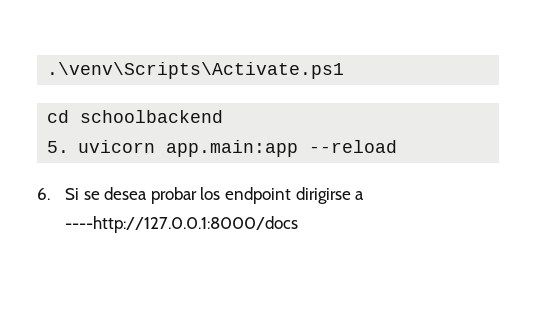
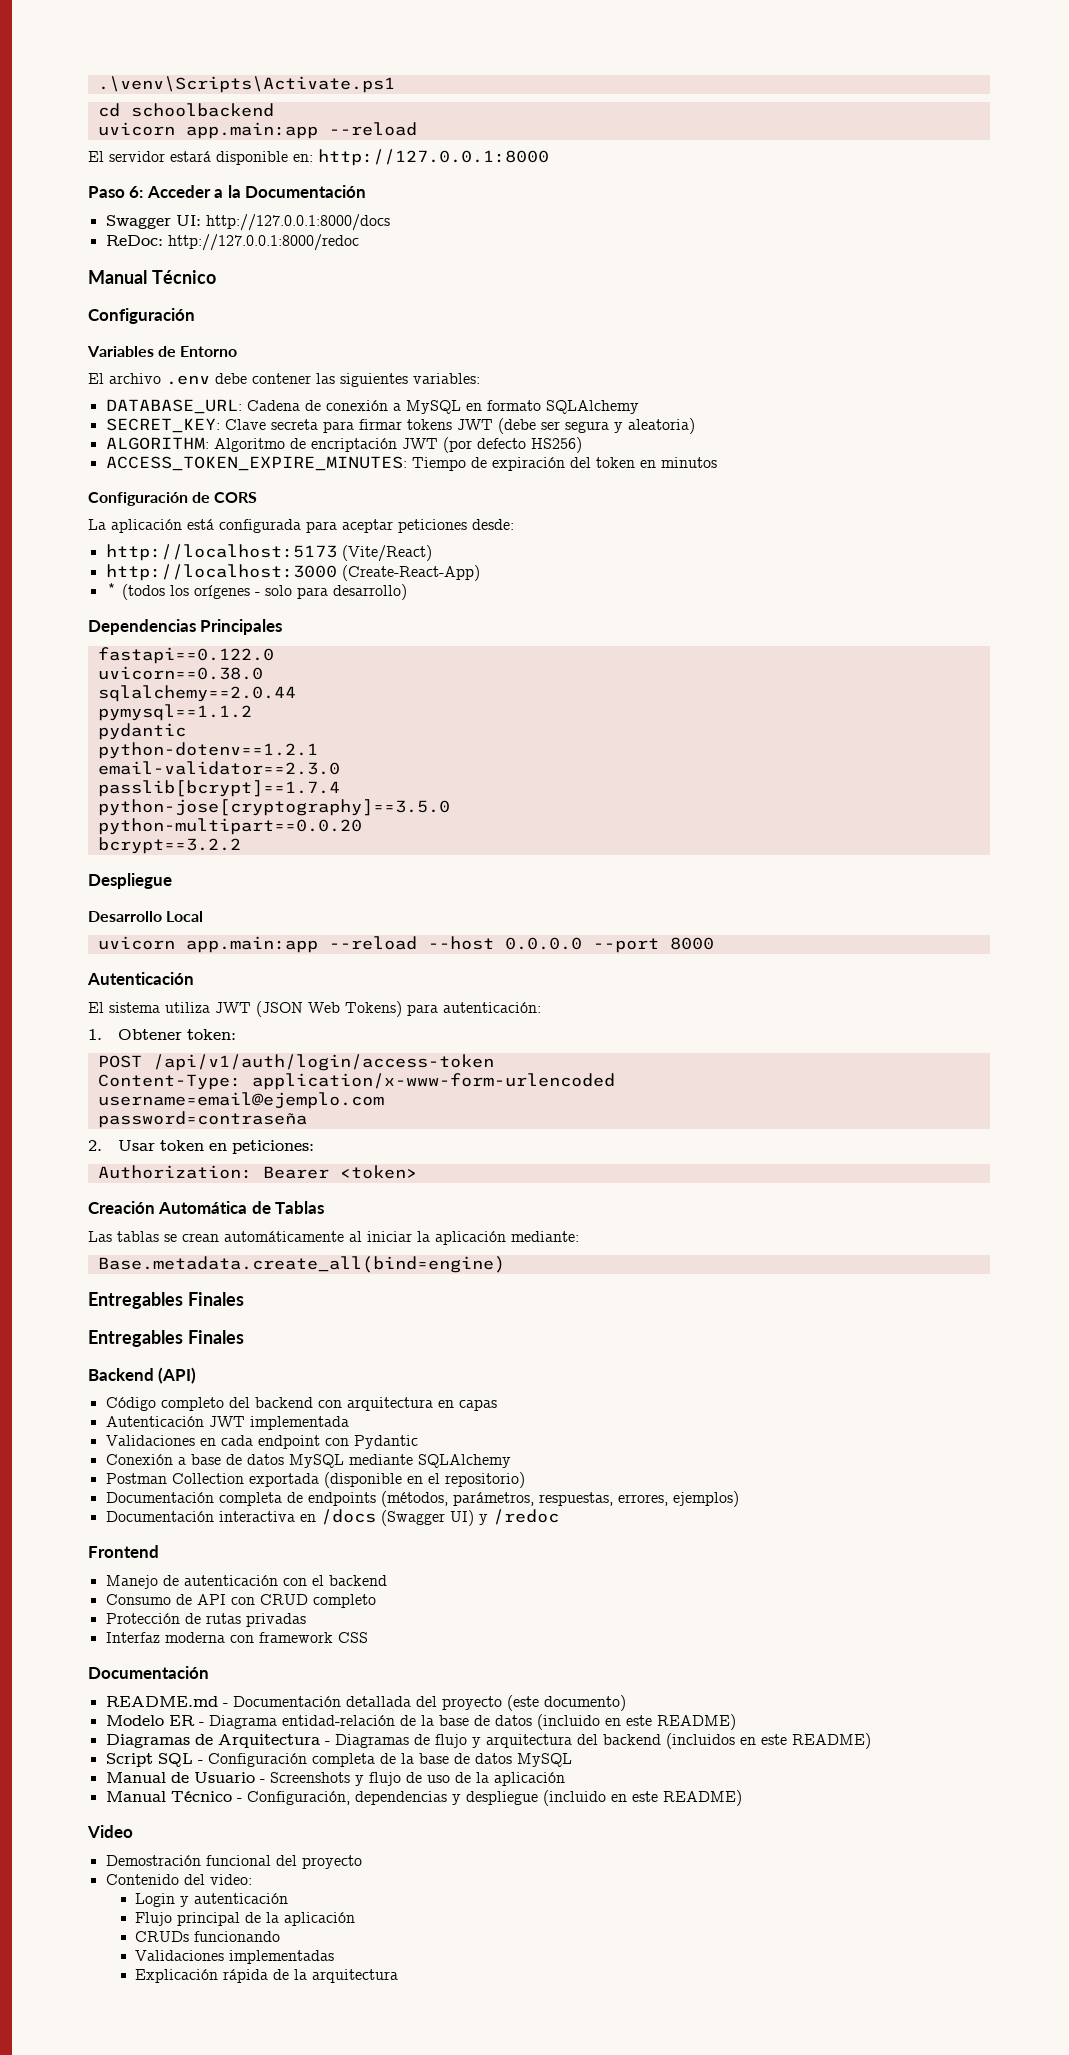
  cd schoolbackend
- 5. uvicorn app.main:app --reload
+ uvicorn app.main:app --reload
- 6. Si se desea probar los endpoint dirigirse a ----http://127.0.0.1:8000/docs
+ El servidor estará disponible en: http://127.0.0.1:8000
+ Paso 6: Acceder a la Documentación
+ Swagger UI: http://127.0.0.1:8000/docs
+ ReDoc: http://127.0.0.1:8000/redoc
+ Manual Técnico
+ Configuración
+ Variables de Entorno
+ El archivo .env debe contener las siguientes variables:
+ DATABASE_URL: Cadena de conexión a MySQL en formato SQLAlchemy
+ SECRET_KEY: Clave secreta para firmar tokens JWT (debe ser segura y aleatoria)
+ ALGORITHM: Algoritmo de encriptación JWT (por defecto HS256)
+ ACCESS_TOKEN_EXPIRE_MINUTES: Tiempo de expiración del token en minutos
+ Configuración de CORS
+ La aplicación está configurada para aceptar peticiones desde:
+ http://localhost:5173 (Vite/React)
+ http://localhost:3000 (Create-React-App)
+ * (todos los orígenes - solo para desarrollo)
+ Dependencias Principales
+ fastapi==0.122.0
+ uvicorn==0.38.0
+ sqlalchemy==2.0.44
+ pymysql==1.1.2
+ pydantic
+ python-dotenv==1.2.1
+ email-validator==2.3.0
+ passlib[bcrypt]==1.7.4
+ python-jose[cryptography]==3.5.0
+ python-multipart==0.0.20
+ bcrypt==3.2.2
+ Despliegue
+ Desarrollo Local
+ uvicorn app.main:app --reload --host 0.0.0.0 --port 8000
+ Autenticación
+ El sistema utiliza JWT (JSON Web Tokens) para autenticación:
+ 1. Obtener token:
+ POST /api/v1/auth/login/access-token
+ Content-Type: application/x-www-form-urlencoded
+ username=email@ejemplo.com
+ password=contraseña
+ 2. Usar token en peticiones:
+ Authorization: Bearer <token>
+ Creación Automática de Tablas
+ Las tablas se crean automáticamente al iniciar la aplicación mediante:
+ Base.metadata.create_all(bind=engine)
+ Entregables Finales
+ Entregables Finales
+ Backend (API)
+ Código completo del backend con arquitectura en capas
+ Autenticación JWT implementada
+ Validaciones en cada endpoint con Pydantic
+ Conexión a base de datos MySQL mediante SQLAlchemy
+ Postman Collection exportada (disponible en el repositorio)
+ Documentación completa de endpoints (métodos, parámetros, respuestas, errores, ejemplos)
+ Documentación interactiva en /docs (Swagger UI) y /redoc
+ Frontend
+ Manejo de autenticación con el backend
+ Consumo de API con CRUD completo
+ Protección de rutas privadas
+ Interfaz moderna con framework CSS
+ Documentación
+ README.md - Documentación detallada del proyecto (este documento)
+ Modelo ER - Diagrama entidad-relación de la base de datos (incluido en este README)
+ Diagramas de Arquitectura - Diagramas de flujo y arquitectura del backend (incluidos en este README)
+ Script SQL - Configuración completa de la base de datos MySQL
+ Manual de Usuario - Screenshots y flujo de uso de la aplicación
+ Manual Técnico - Configuración, dependencias y despliegue (incluido en este README)
+ Video
+ Demostración funcional del proyecto
+ Contenido del video:
+ Login y autenticación
+ Flujo principal de la aplicación
+ CRUDs funcionando
+ Validaciones implementadas
+ Explicación rápida de la arquitectura

